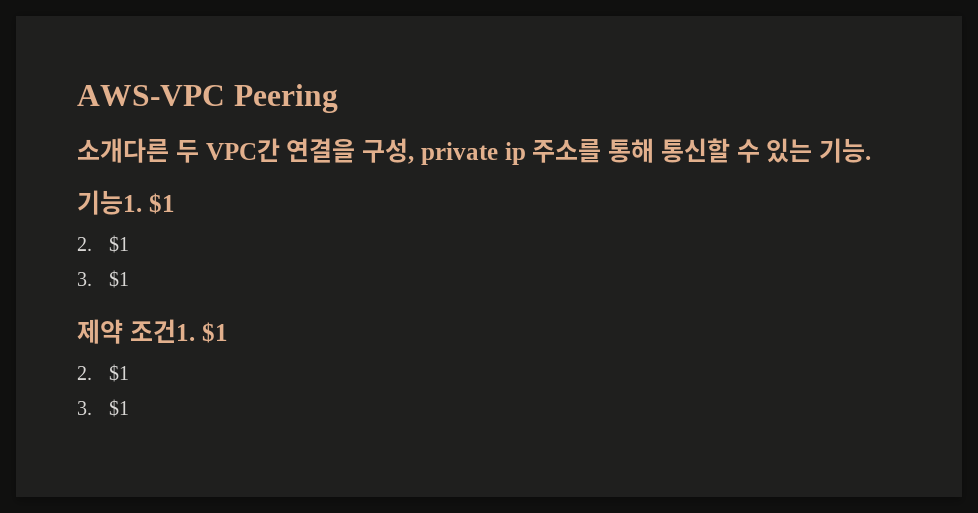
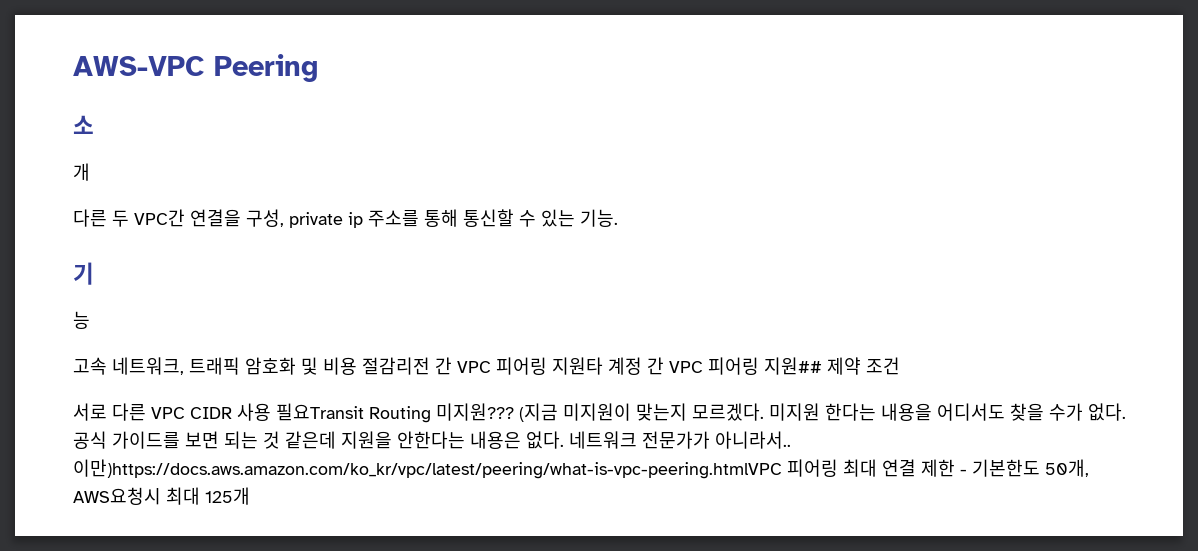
- 소개다른 두 VPC간 연결을 구성, private ip 주소를 통해 통신할 수 있는 기능.
+ 소
+ 개
+ 다른 두 VPC간 연결을 구성, private ip 주소를 통해 통신할 수 있는 기능.
- 기능1. $1
- 2. $1
- 3. $1
- 제약 조건1. $1
- 2. $1
- 3. $1
+ 기
+ 능
+ 고속 네트워크, 트래픽 암호화 및 비용 절감리전 간 VPC 피어링 지원타 계정 간 VPC 피어링 지원## 제약 조건
+ 서로 다른 VPC CIDR 사용 필요Transit Routing 미지원??? (지금 미지원이 맞는지 모르겠다. 미지원 한다는 내용을 어디서도 찾을 수가 없다. 공식 가이드를 보면 되는 것 같은데 지원을 안한다는 내용은 없다. 네트워크 전문가가 아니라서.. 이만)https://docs.aws.amazon.com/ko_kr/vpc/latest/peering/what-is-vpc-peering.htmlVPC 피어링 최대 연결 제한 - 기본한도 50개, AWS요청시 최대 125개

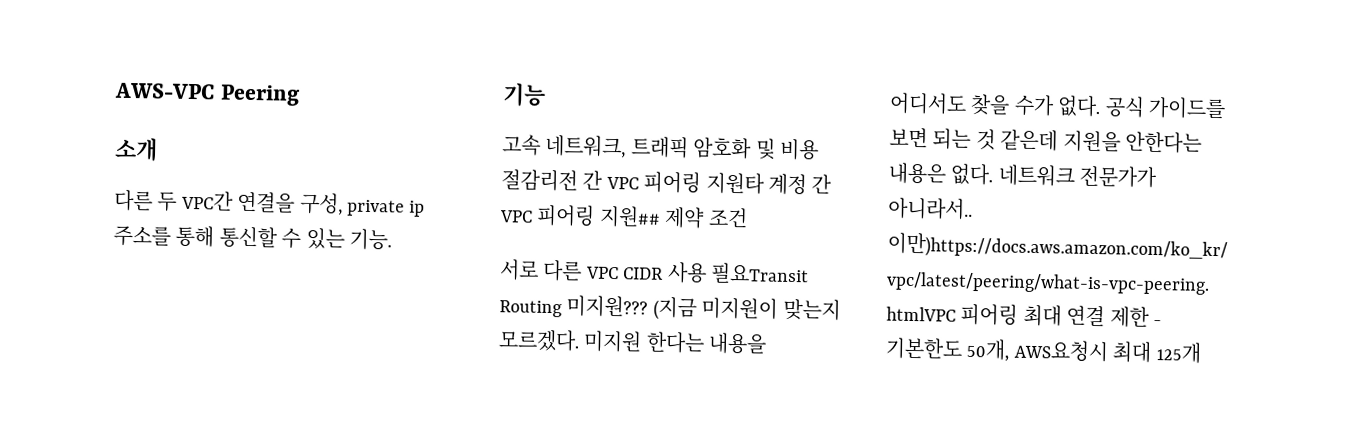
- 소
- 개
+ 소개
- 기
- 능
+ 기능

